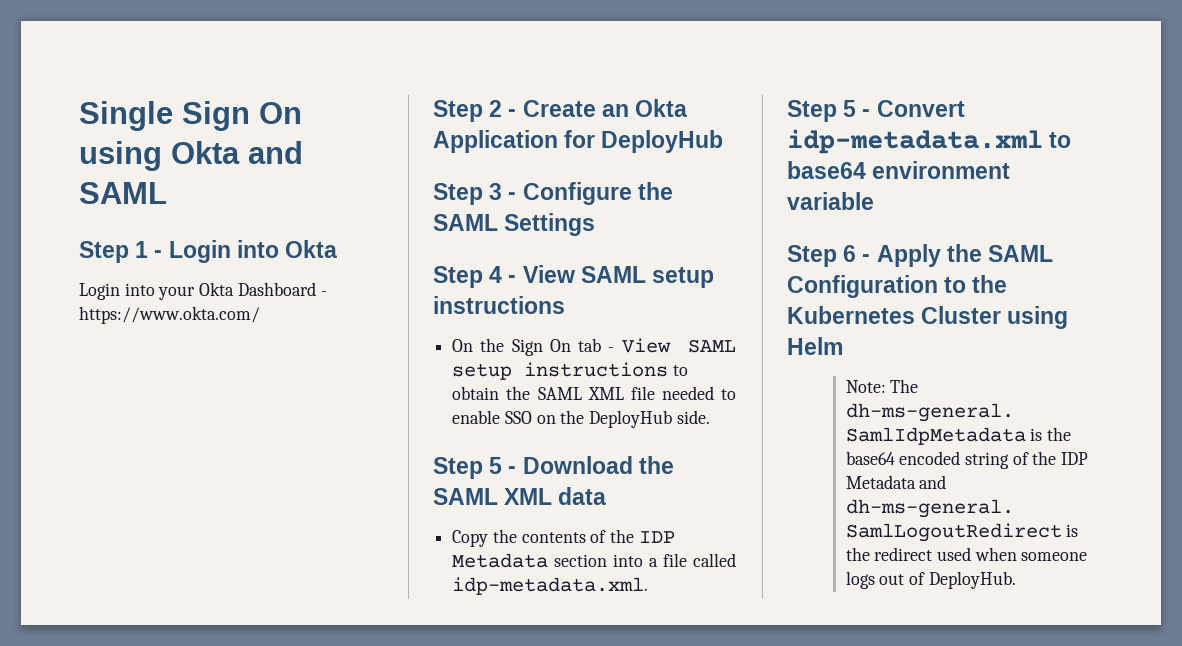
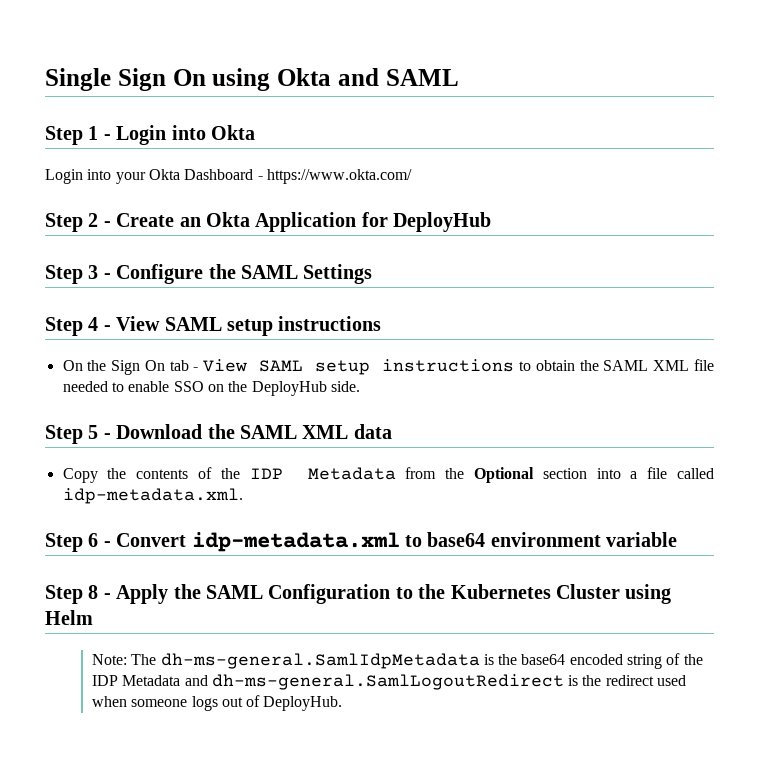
- Copy the contents of the IDP Metadata section into a file called idp-metadata.xml.
+ Copy the contents of the IDP Metadata from the Optional section into a file called idp-metadata.xml.
- Step 5 - Convert idp-metadata.xml to base64 environment variable
+ Step 6 - Convert idp-metadata.xml to base64 environment variable
- Step 6 - Apply the SAML Configuration to the Kubernetes Cluster using Helm
+ Step 8 - Apply the SAML Configuration to the Kubernetes Cluster using Helm

